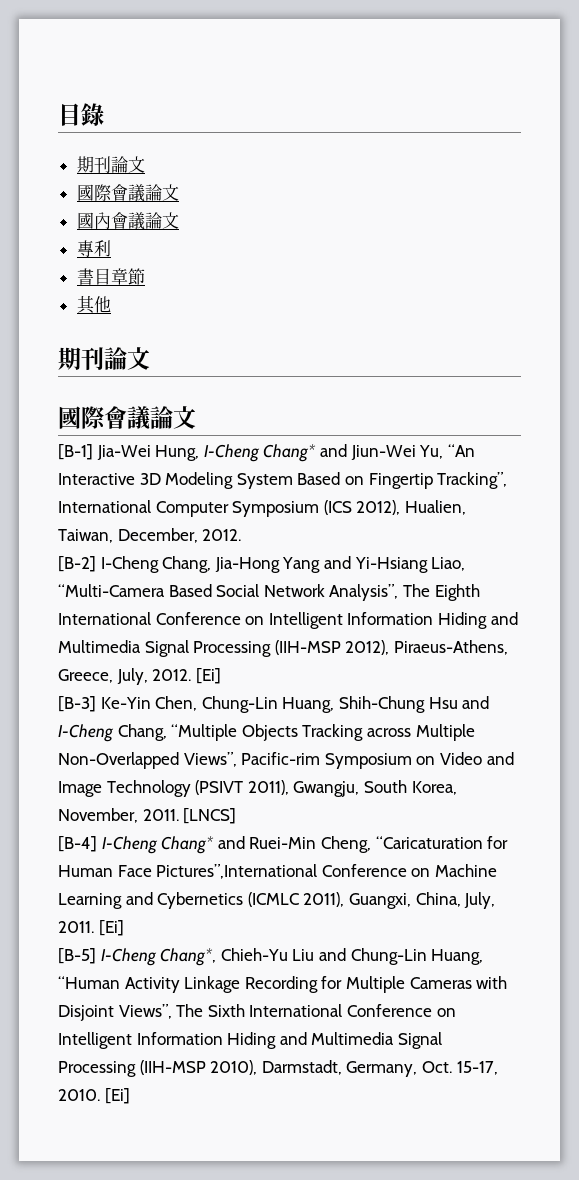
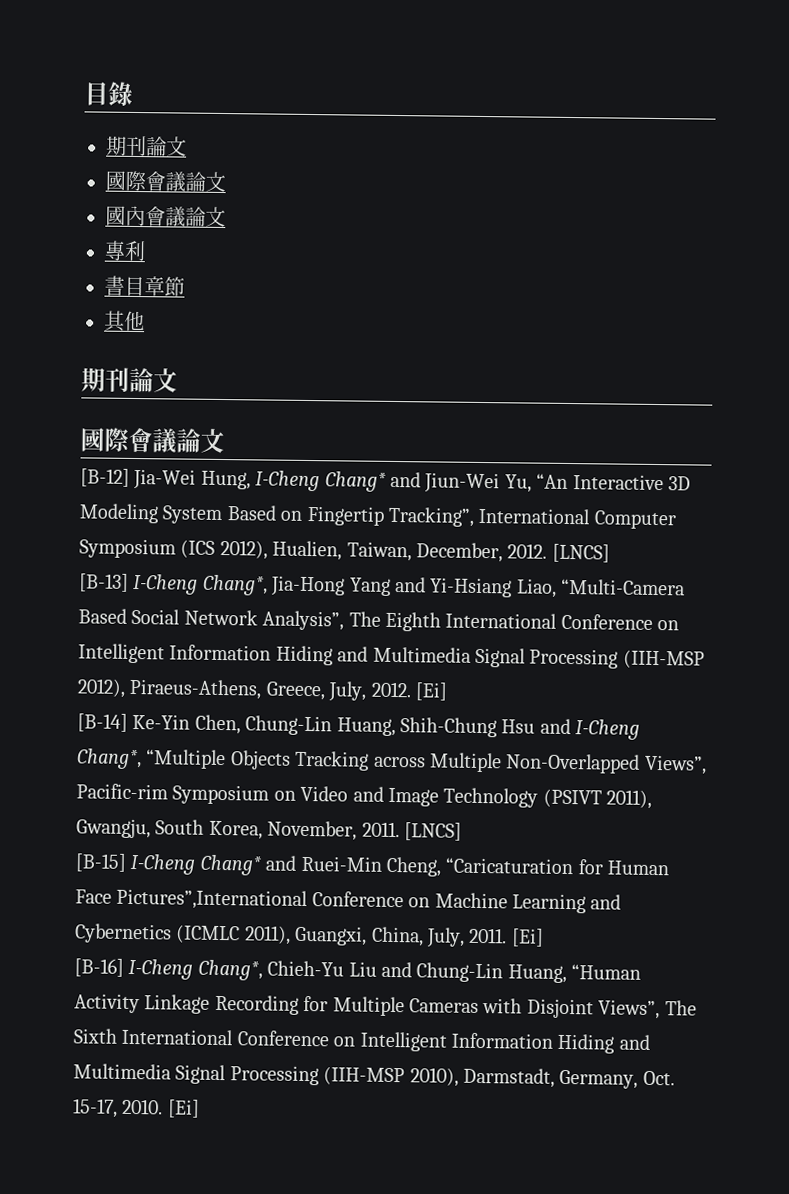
- [B-1] Jia-Wei Hung, I-Cheng Chang* and Jiun-Wei Yu, “An Interactive 3D Modeling System Based on Fingertip Tracking”, International Computer Symposium (ICS 2012), Hualien, Taiwan, December, 2012.
- [B-2] I-Cheng Chang, Jia-Hong Yang and Yi-Hsiang Liao, “Multi-Camera Based Social Network Analysis”, The Eighth International Conference on Intelligent Information Hiding and Multimedia Signal Processing (IIH-MSP 2012), Piraeus-Athens, Greece, July, 2012.
+ [B-12] Jia-Wei Hung, I-Cheng Chang* and Jiun-Wei Yu, “An Interactive 3D Modeling System Based on Fingertip Tracking”, International Computer Symposium (ICS 2012), Hualien, Taiwan, December, 2012. [LNCS]
+ [B-13] I-Cheng Chang*, Jia-Hong Yang and Yi-Hsiang Liao, “Multi-Camera Based Social Network Analysis”, The Eighth International Conference on Intelligent Information Hiding and Multimedia Signal Processing (IIH-MSP 2012), Piraeus-Athens, Greece, July, 2012.
- [B-3] Ke-Yin Chen, Chung-Lin Huang, Shih-Chung Hsu and I-Cheng Chang, “Multiple Objects Tracking across Multiple Non-Overlapped Views”, Pacific-rim Symposium on Video and Image Technology (PSIVT 2011), Gwangju, South Korea, November, 2011.
+ [B-14] Ke-Yin Chen, Chung-Lin Huang, Shih-Chung Hsu and I-Cheng Chang*, “Multiple Objects Tracking across Multiple Non-Overlapped Views”, Pacific-rim Symposium on Video and Image Technology (PSIVT 2011), Gwangju, South Korea, November, 2011.
- [B-4] I-Cheng Chang* and Ruei-Min Cheng, “Caricaturation for Human Face Pictures”,International Conference on Machine Learning and Cybernetics (ICMLC 2011), Guangxi, China, July, 2011.
+ [B-15] I-Cheng Chang* and Ruei-Min Cheng, “Caricaturation for Human Face Pictures”,International Conference on Machine Learning and Cybernetics (ICMLC 2011), Guangxi, China, July, 2011.
- [B-5] I-Cheng Chang*, Chieh-Yu Liu and Chung-Lin Huang, “Human Activity Linkage Recording for Multiple Cameras with Disjoint Views”, The Sixth International Conference on Intelligent Information Hiding and Multimedia Signal Processing (IIH-MSP 2010), Darmstadt, Germany, Oct. 15-17, 2010.
+ [B-16] I-Cheng Chang*, Chieh-Yu Liu and Chung-Lin Huang, “Human Activity Linkage Recording for Multiple Cameras with Disjoint Views”, The Sixth International Conference on Intelligent Information Hiding and Multimedia Signal Processing (IIH-MSP 2010), Darmstadt, Germany, Oct. 15-17, 2010.

